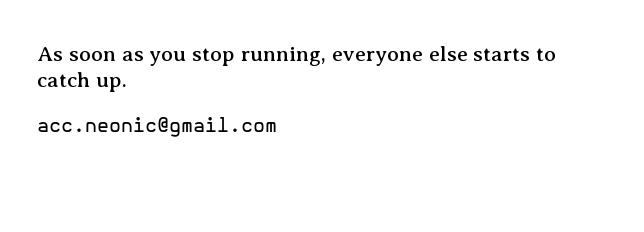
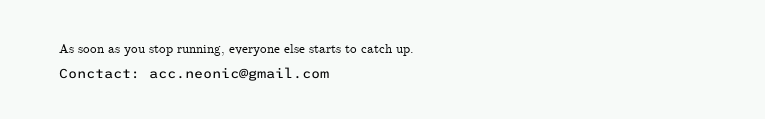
- acc.neonic@gmail.com
+ Conctact: acc.neonic@gmail.com

